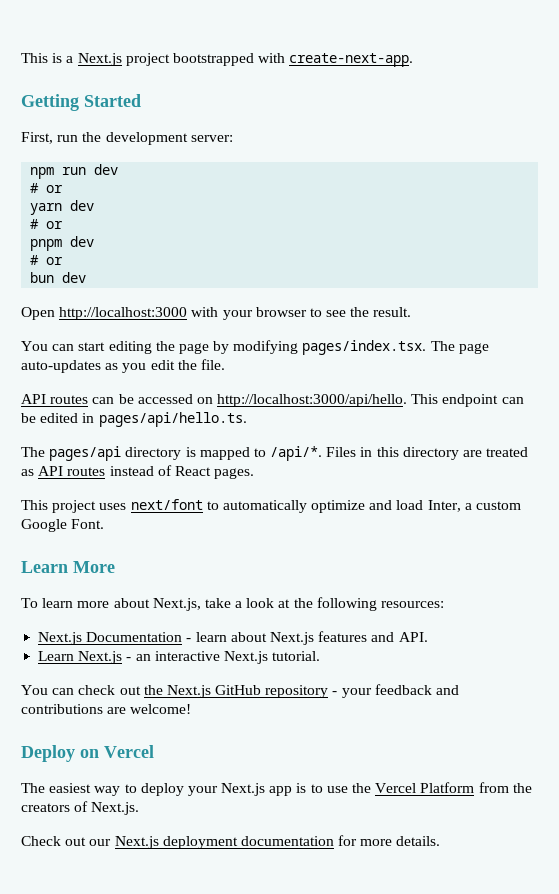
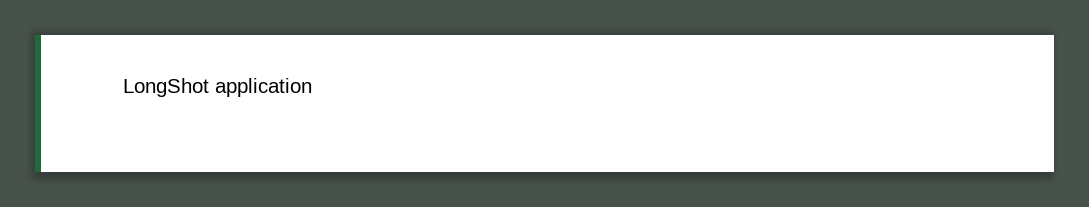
- This is a Next.js project bootstrapped with create-next-app.
- Getting Started
- First, run the development server:
- npm run dev
- # or
- yarn dev
- # or
- pnpm dev
- # or
- bun dev
- Open http://localhost:3000 with your browser to see the result.
- You can start editing the page by modifying pages/index.tsx. The page auto-updates as you edit the file.
- API routes can be accessed on http://localhost:3000/api/hello. This endpoint can be edited in pages/api/hello.ts.
- The pages/api directory is mapped to /api/*. Files in this directory are treated as API routes instead of React pages.
- This project uses next/font to automatically optimize and load Inter, a custom Google Font.
- Learn More
- To learn more about Next.js, take a look at the following resources:
- Next.js Documentation - learn about Next.js features and API.
- Learn Next.js - an interactive Next.js tutorial.
- You can check out the Next.js GitHub repository - your feedback and contributions are welcome!
- Deploy on Vercel
- The easiest way to deploy your Next.js app is to use the Vercel Platform from the creators of Next.js.
- Check out our Next.js deployment documentation for more details.
+ LongShot application

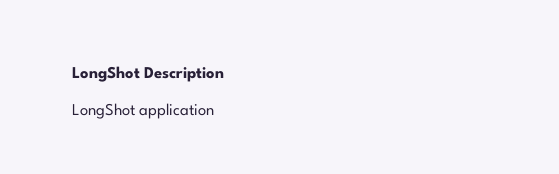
+ LongShot Description

